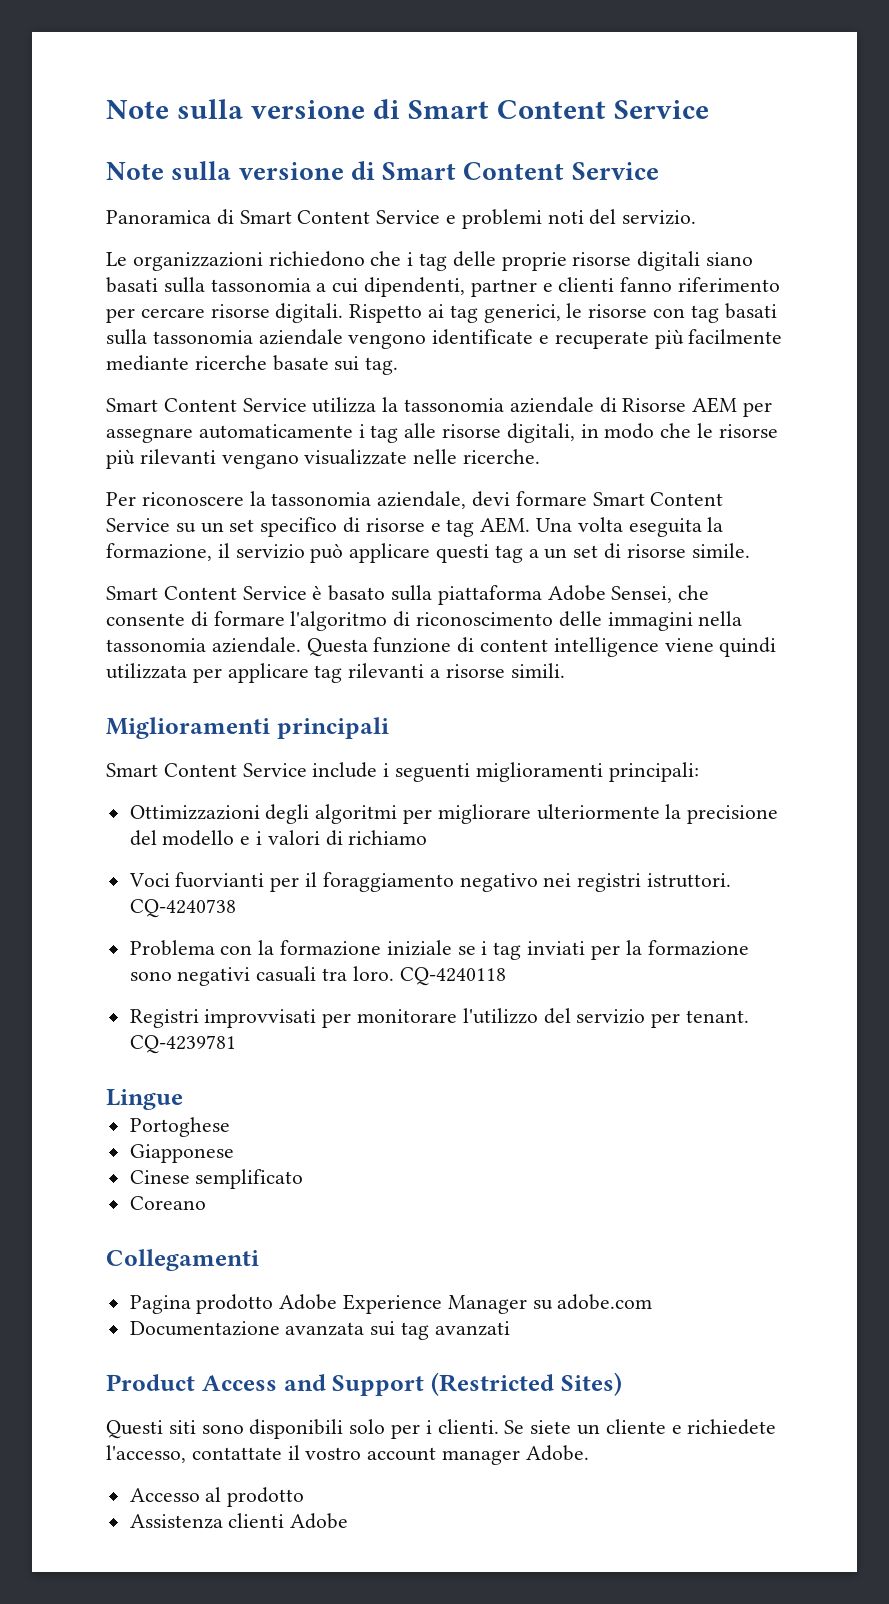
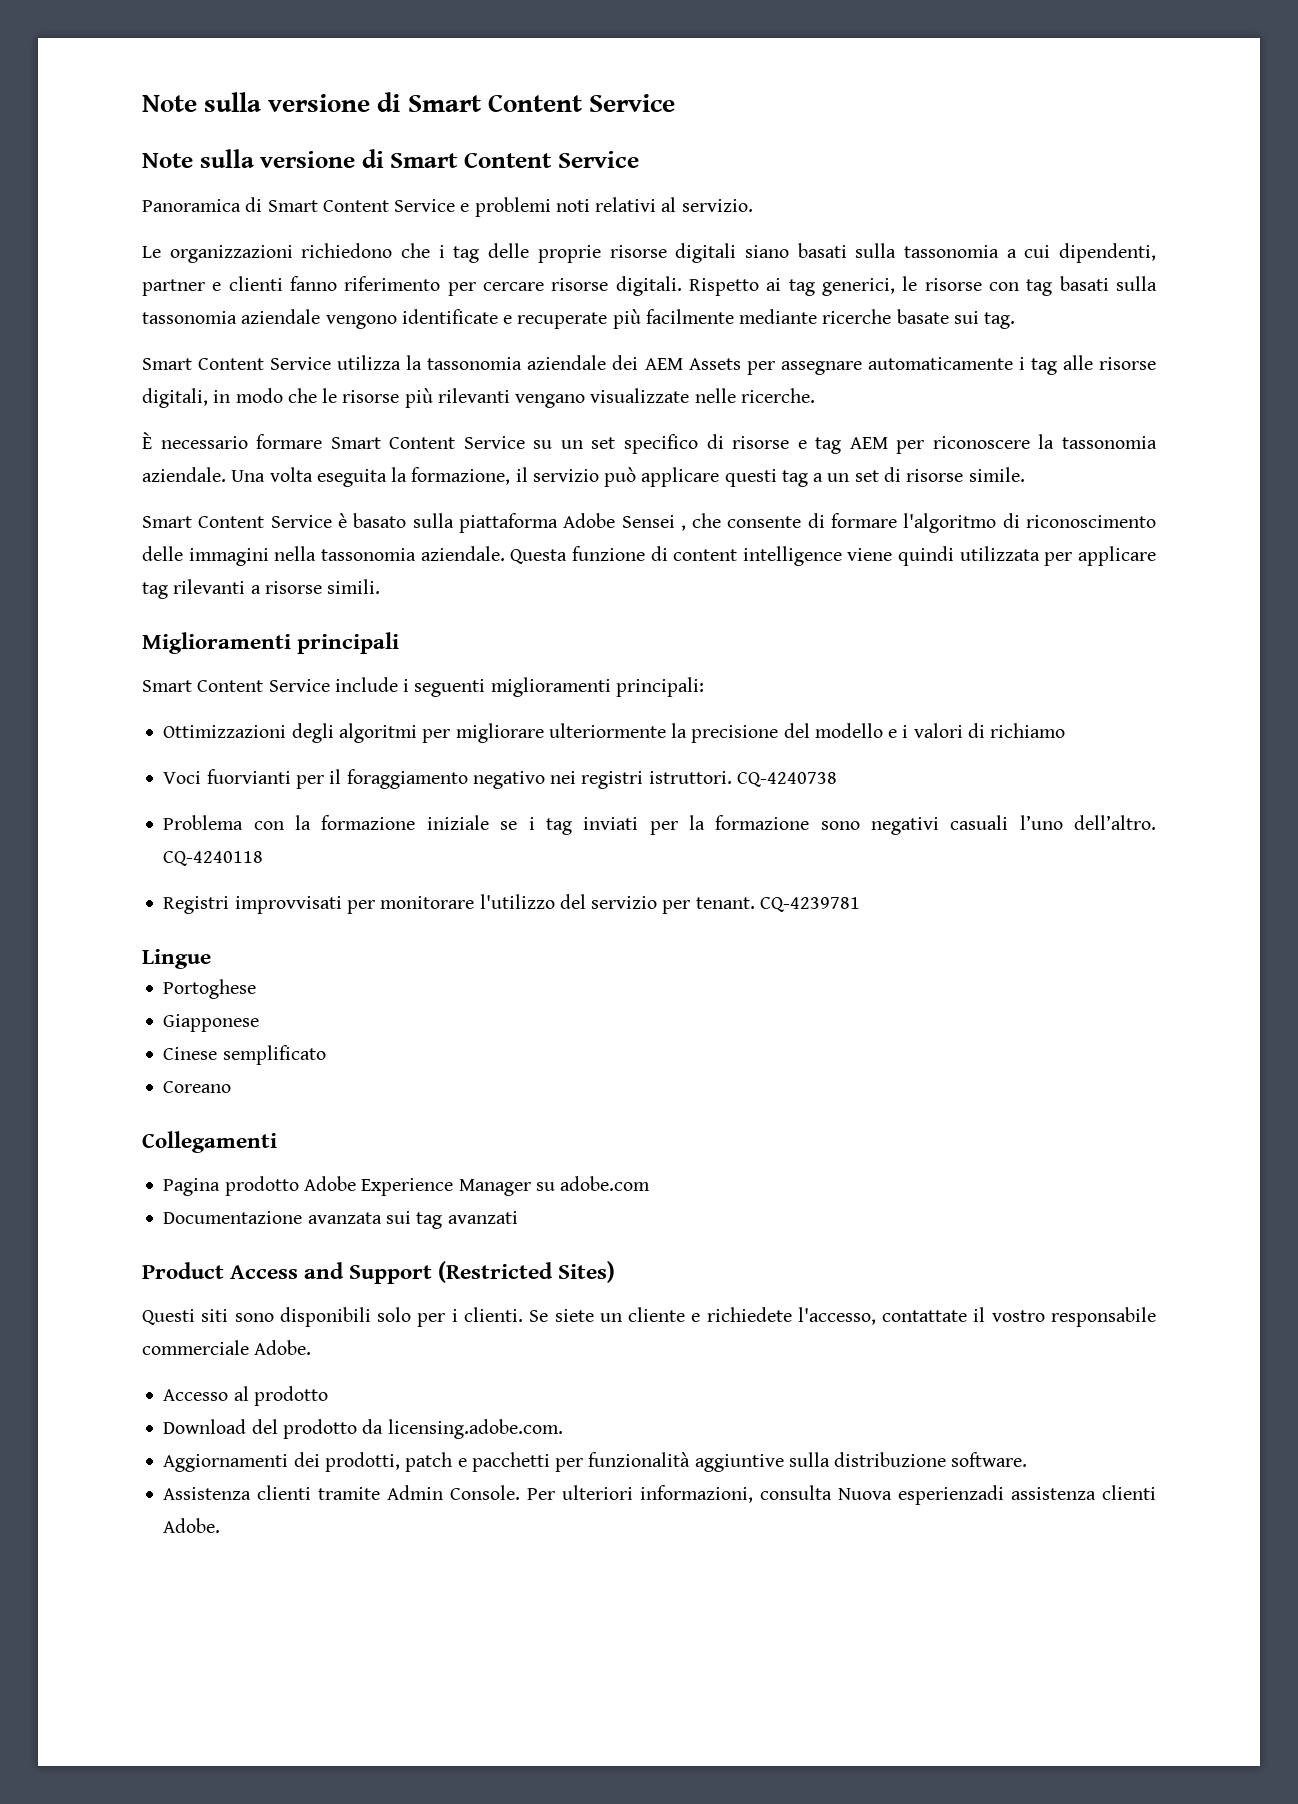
- Panoramica di Smart Content Service e problemi noti del servizio.
+ Panoramica di Smart Content Service e problemi noti relativi al servizio.
- Smart Content Service utilizza la tassonomia aziendale di Risorse AEM per assegnare automaticamente i tag alle risorse digitali, in modo che le risorse più rilevanti vengano visualizzate nelle ricerche.
+ Smart Content Service utilizza la tassonomia aziendale dei AEM Assets per assegnare automaticamente i tag alle risorse digitali, in modo che le risorse più rilevanti vengano visualizzate nelle ricerche.
- Per riconoscere la tassonomia aziendale, devi formare Smart Content Service su un set specifico di risorse e tag AEM. Una volta eseguita la formazione, il servizio può applicare questi tag a un set di risorse simile.
+ È necessario formare Smart Content Service su un set specifico di risorse e tag AEM per riconoscere la tassonomia aziendale. Una volta eseguita la formazione, il servizio può applicare questi tag a un set di risorse simile.
- Smart Content Service è basato sulla piattaforma Adobe Sensei, che consente di formare l'algoritmo di riconoscimento delle immagini nella tassonomia aziendale.
+ Smart Content Service è basato sulla piattaforma Adobe Sensei , che consente di formare l'algoritmo di riconoscimento delle immagini nella tassonomia aziendale.
- Problema con la formazione iniziale se i tag inviati per la formazione sono negativi casuali tra loro.
+ Problema con la formazione iniziale se i tag inviati per la formazione sono negativi casuali l’uno dell’altro.
- Se siete un cliente e richiedete l'accesso, contattate il vostro account manager Adobe.
+ Se siete un cliente e richiedete l'accesso, contattate il vostro responsabile commerciale Adobe.
- Assistenza clienti Adobe
+ Download del prodotto da licensing.adobe.com.
+ Aggiornamenti dei prodotti, patch e pacchetti per funzionalità aggiuntive sulla distribuzione software.
+ Assistenza clienti tramite Admin Console. Per ulteriori informazioni, consulta Nuova esperienzadi assistenza clienti Adobe.

